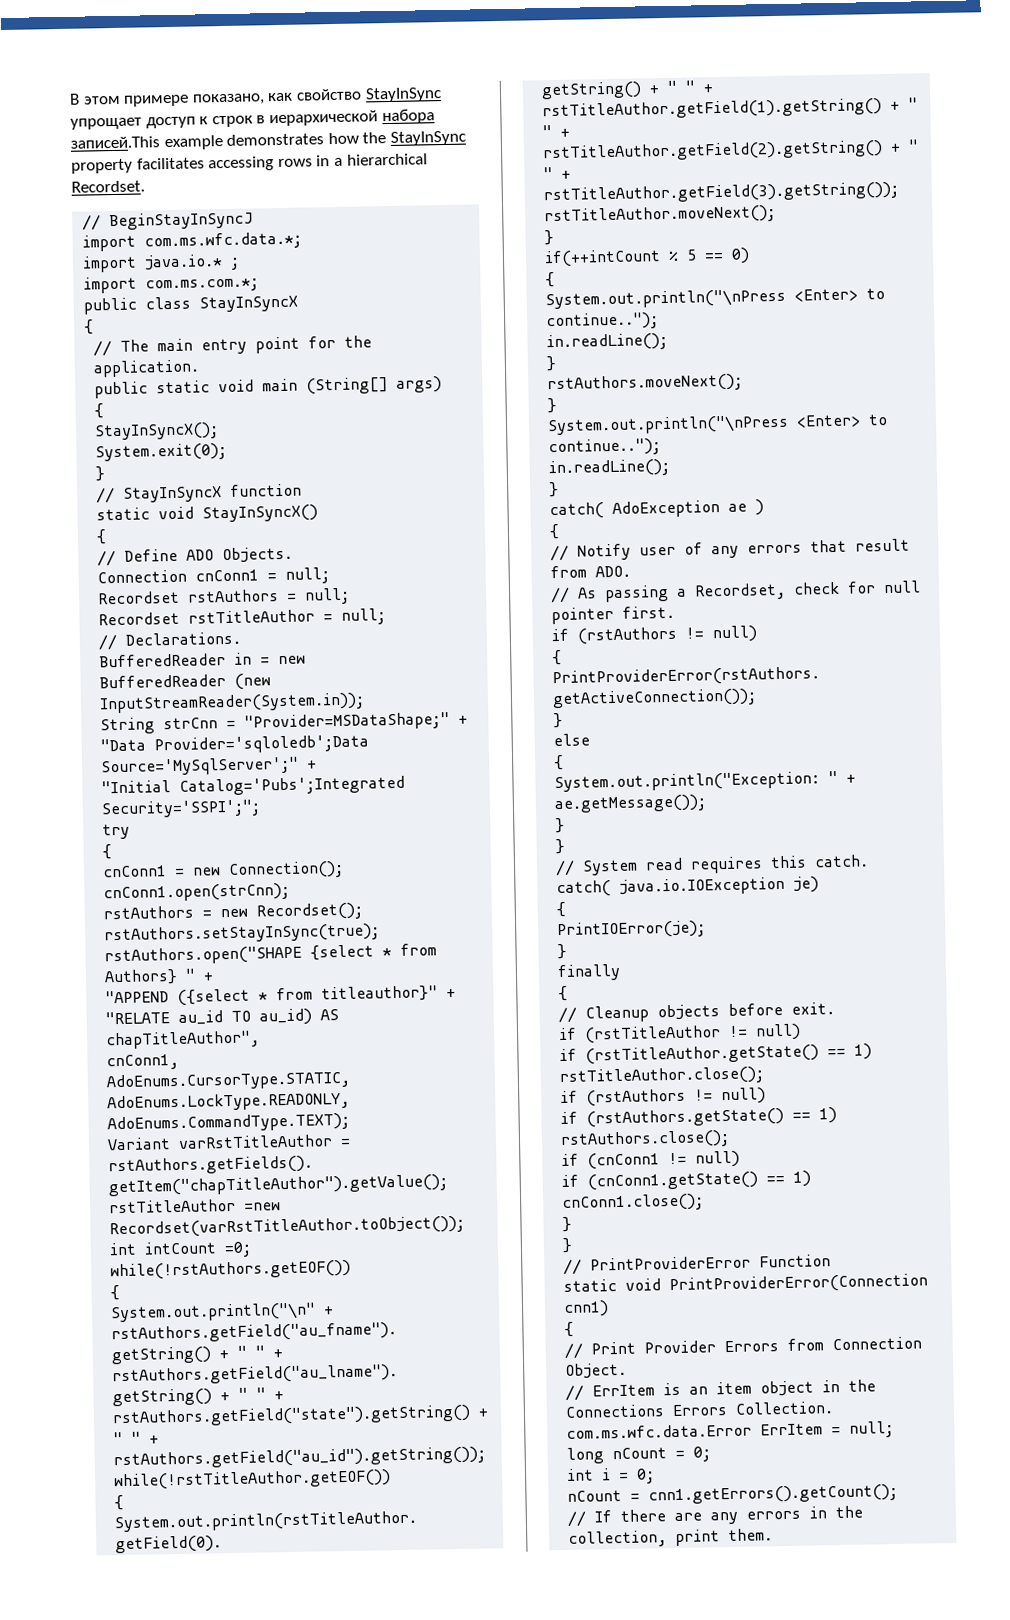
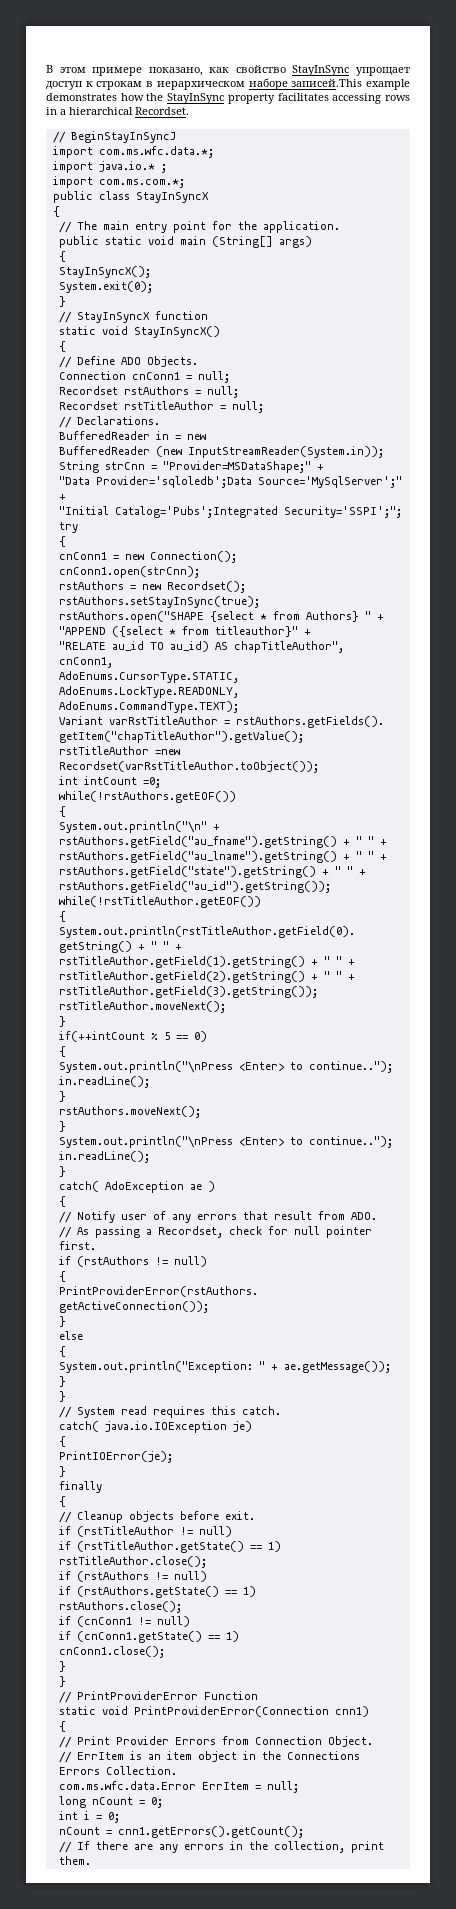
- В этом примере показано, как свойство StayInSync упрощает доступ к строк в иерархической набора записей.This example demonstrates how the StayInSync property facilitates accessing rows in a hierarchical Recordset.
+ В этом примере показано, как свойство StayInSync упрощает доступ к строкам в иерархическом наборе записей.This example demonstrates how the StayInSync property facilitates accessing rows in a hierarchical Recordset.

